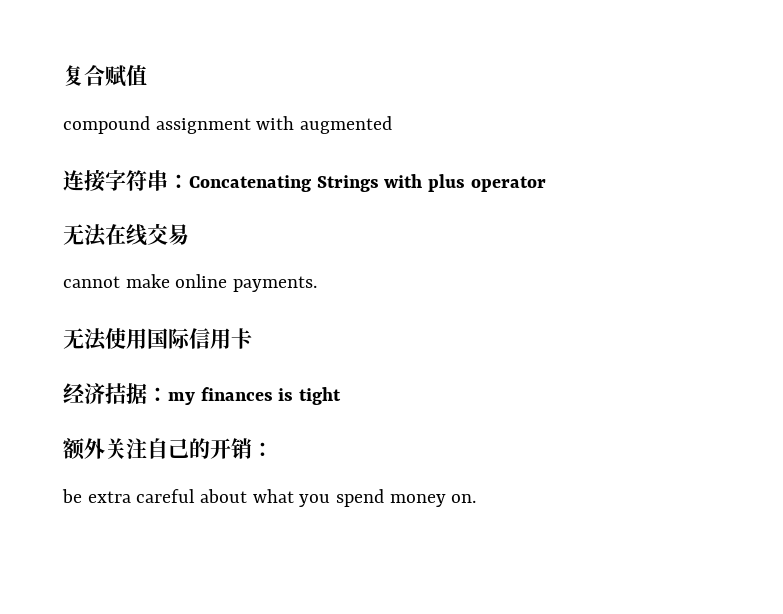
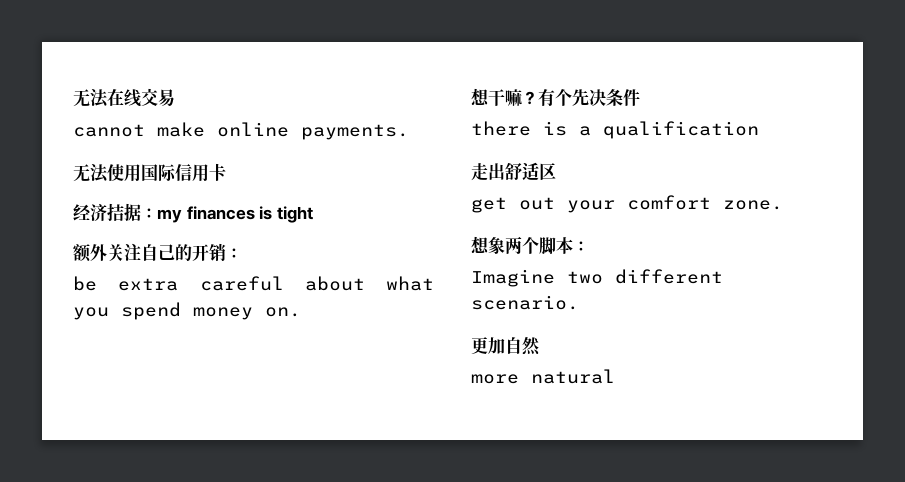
- 复合赋值
- compound assignment with augmented
- 连接字符串：Concatenating Strings with plus operator
+ 想干嘛？有个先决条件
+ there is a qualification
+ 走出舒适区
+ get out your comfort zone.
+ 想象两个脚本：
+ Imagine two different scenario.
+ 更加自然
+ more natural

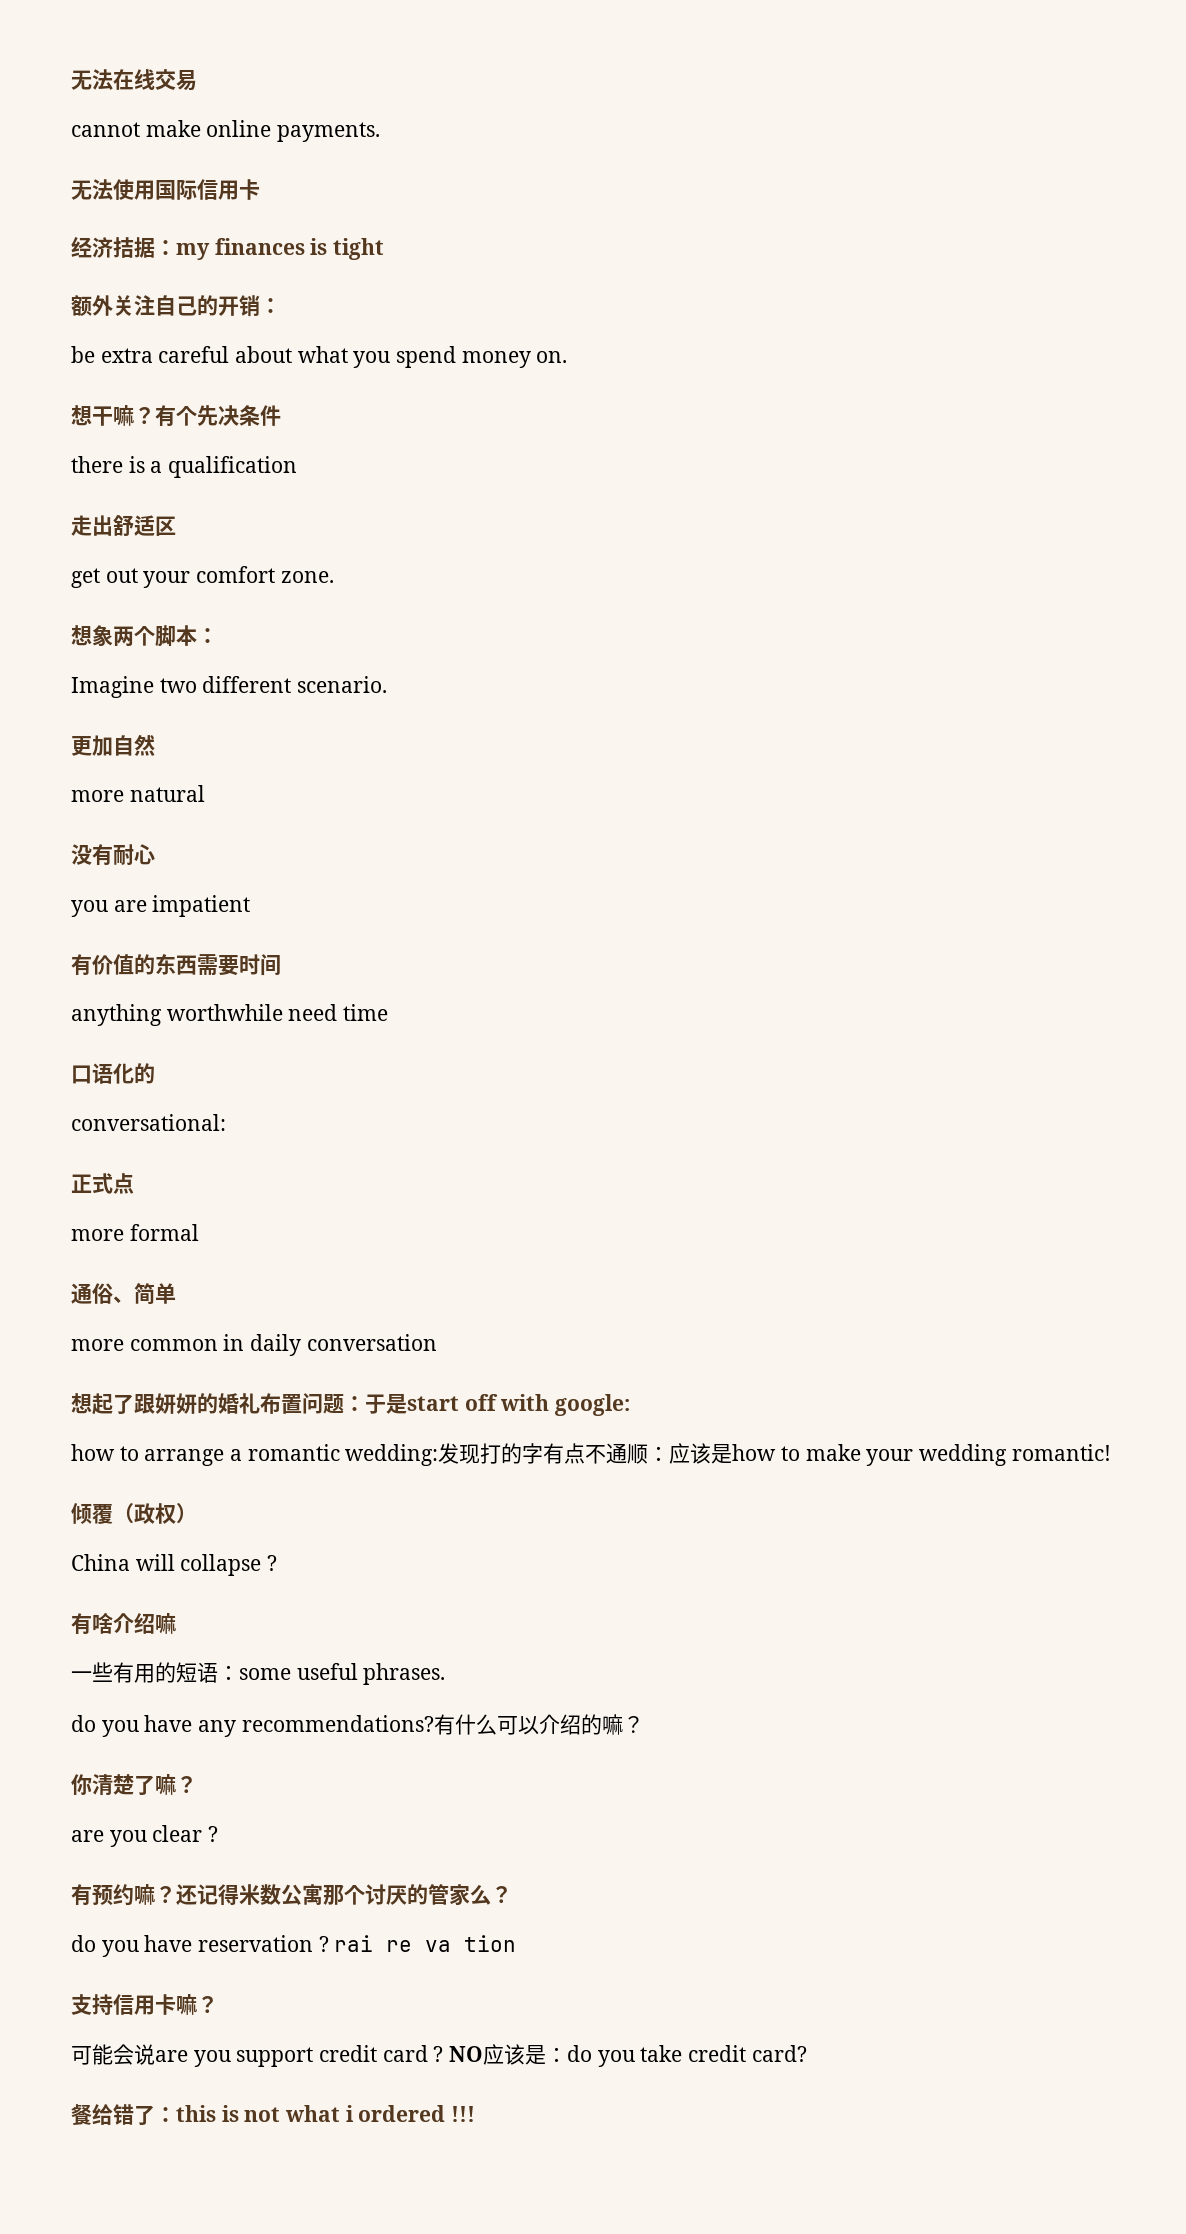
+ 没有耐心
+ you are impatient
+ 有价值的东西需要时间
+ anything worthwhile need time
+ 口语化的
+ conversational:
+ 正式点
+ more formal
+ 通俗、简单
+ more common in daily conversation
+ 想起了跟妍妍的婚礼布置问题：于是start off with google:
+ how to arrange a romantic wedding:发现打的字有点不通顺：应该是how to make your wedding romantic!
+ 倾覆（政权）
+ China will collapse ?
+ 有啥介绍嘛
+ 一些有用的短语：some useful phrases.
+ do you have any recommendations?有什么可以介绍的嘛？
+ 你清楚了嘛？
+ are you clear ?
+ 有预约嘛？还记得米数公寓那个讨厌的管家么？
+ do you have reservation ? rai re va tion
+ 支持信用卡嘛？
+ 可能会说are you support credit card ? NO应该是：do you take credit card?
+ 餐给错了：this is not what i ordered !!!

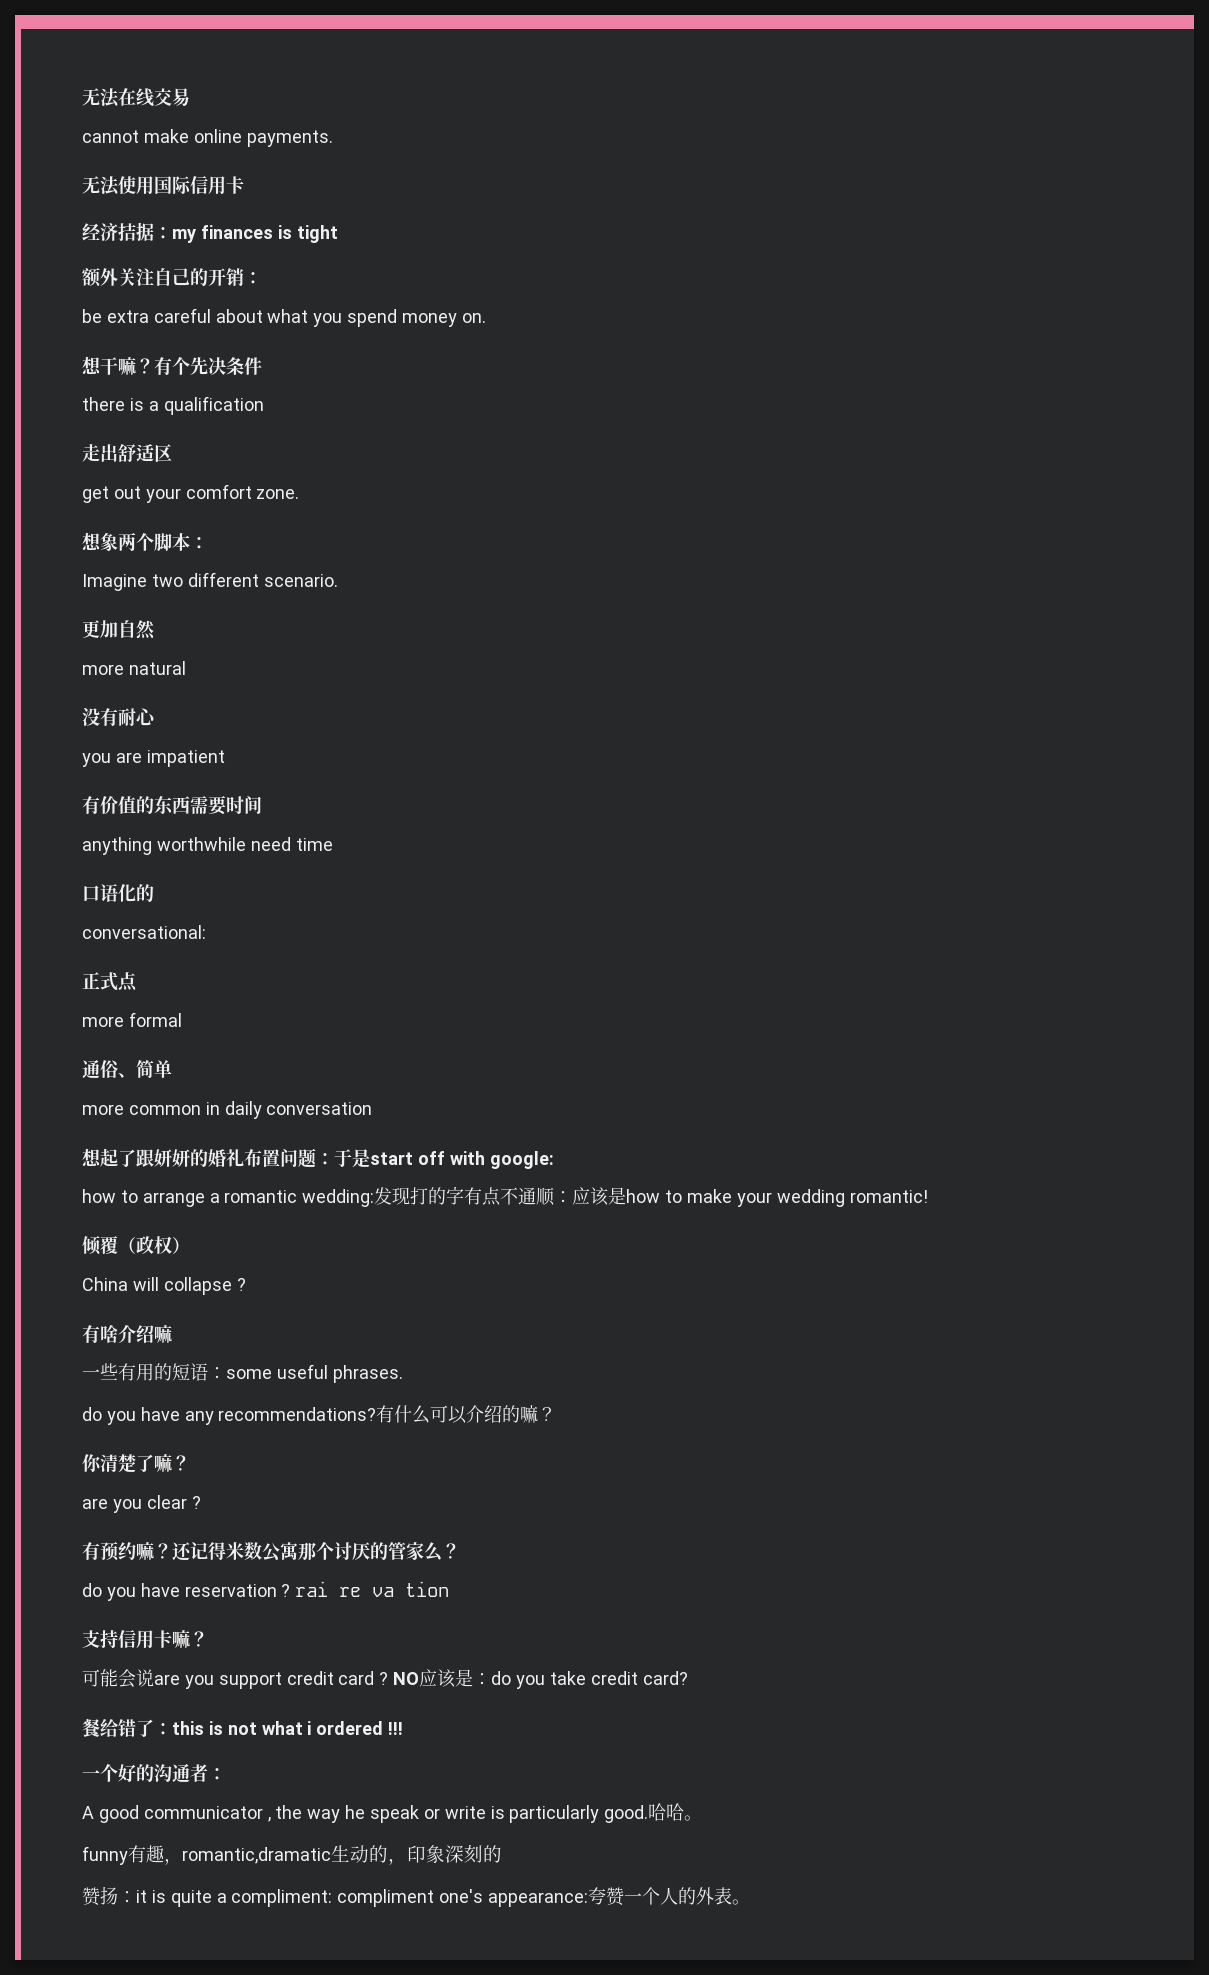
+ 一个好的沟通者：
+ A good communicator , the way he speak or write is particularly good.哈哈。
+ funny有趣，romantic,dramatic生动的，印象深刻的
+ 赞扬：it is quite a compliment: compliment one's appearance:夸赞一个人的外表。

